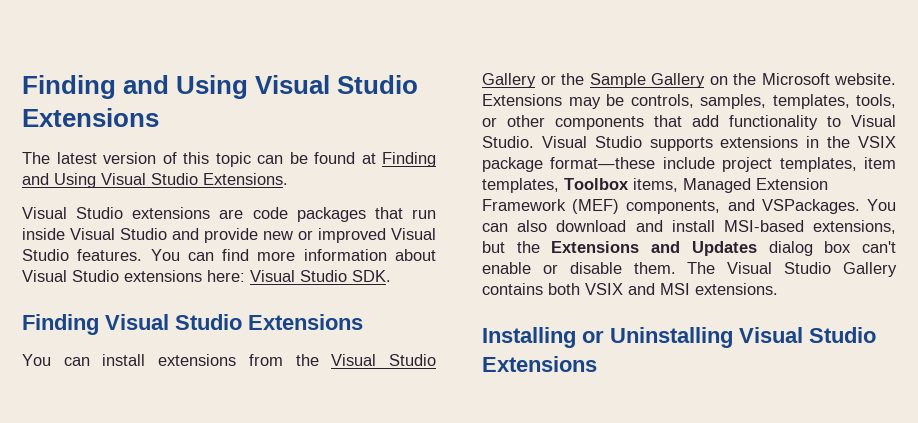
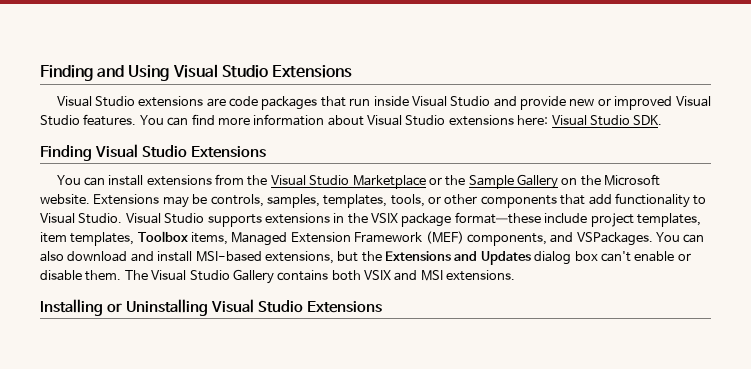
- The latest version of this topic can be found at Finding and Using Visual Studio Extensions.
- You can install extensions from the Visual Studio Gallery or the Sample Gallery on the Microsoft website.
+ You can install extensions from the Visual Studio Marketplace or the Sample Gallery on the Microsoft website.

